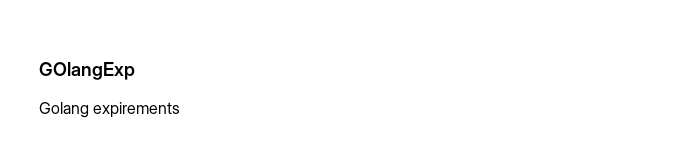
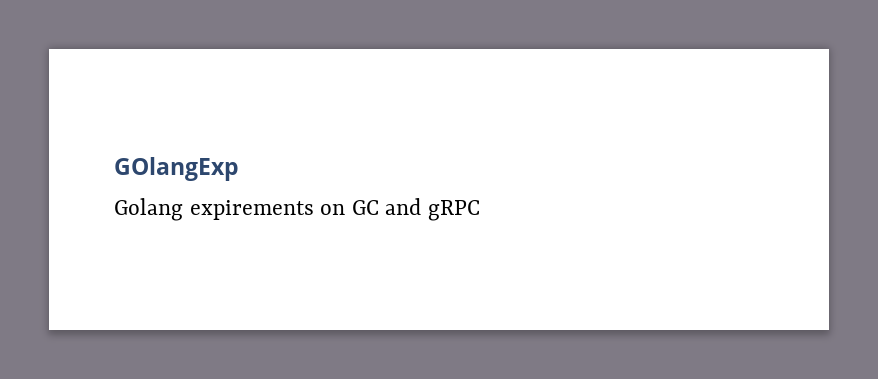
- Golang expirements
+ Golang expirements on GC and gRPC

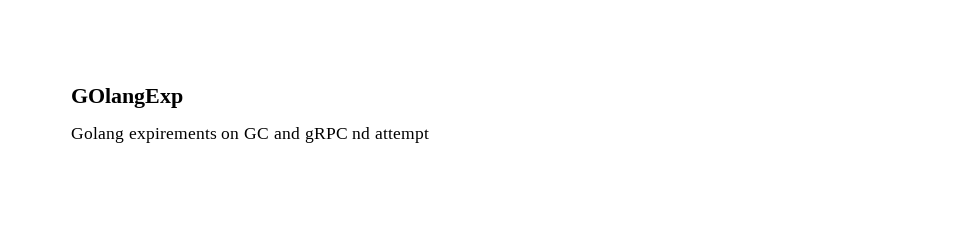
- Golang expirements on GC and gRPC
+ Golang expirements on GC and gRPC nd attempt

